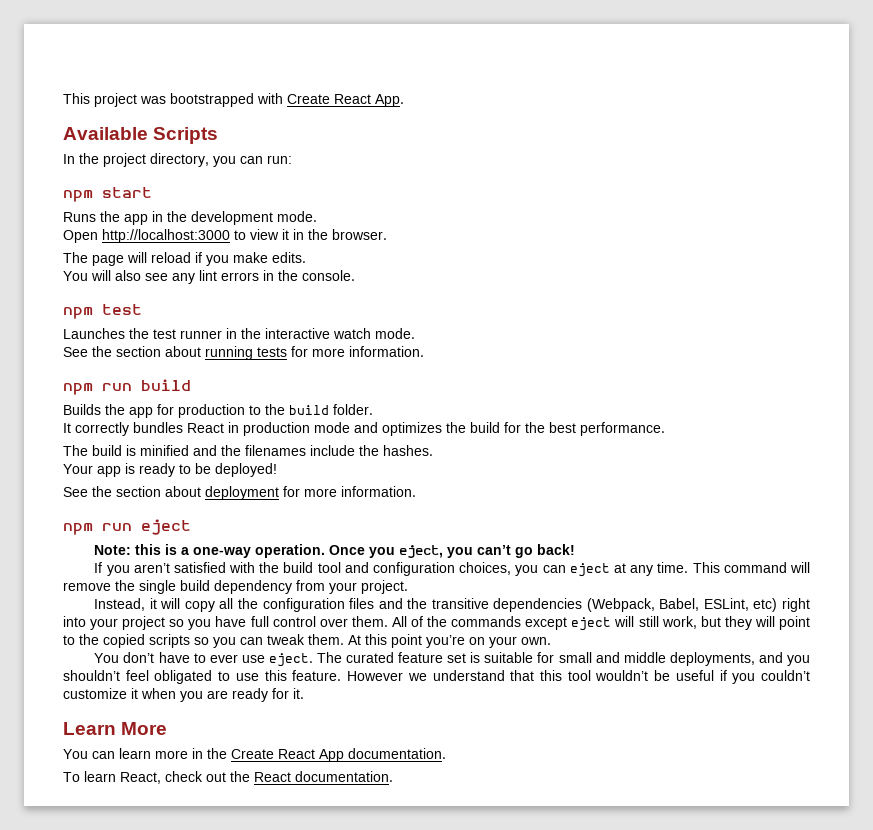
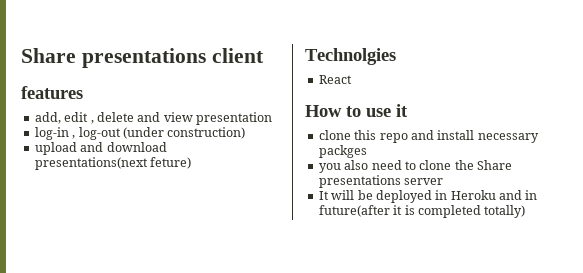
- This project was bootstrapped with Create React App.
- Available Scripts
- In the project directory, you can run:
- npm start
- Runs the app in the development mode.
- Open http://localhost:3000 to view it in the browser.
- The page will reload if you make edits.
- You will also see any lint errors in the console.
- npm test
- Launches the test runner in the interactive watch mode.
- See the section about running tests for more information.
- npm run build
- Builds the app for production to the build folder.
- It correctly bundles React in production mode and optimizes the build for the best performance.
- The build is minified and the filenames include the hashes.
- Your app is ready to be deployed!
- See the section about deployment for more information.
- npm run eject
- Note: this is a one-way operation. Once you eject, you can’t go back!
- If you aren’t satisfied with the build tool and configuration choices, you can eject at any time. This command will remove the single build dependency from your project.
- Instead, it will copy all the configuration files and the transitive dependencies (Webpack, Babel, ESLint, etc) right into your project so you have full control over them. All of the commands except eject will still work, but they will point to the copied scripts so you can tweak them. At this point you’re on your own.
- You don’t have to ever use eject. The curated feature set is suitable for small and middle deployments, and you shouldn’t feel obligated to use this feature. However we understand that this tool wouldn’t be useful if you couldn’t customize it when you are ready for it.
- Learn More
- You can learn more in the Create React App documentation.
- To learn React, check out the React documentation.
+ Share presentations client
+ features
+ add, edit , delete and view presentation
+ log-in , log-out (under construction)
+ upload and download presentations(next feture)
+ Technolgies
+ React
+ How to use it
+ clone this repo and install necessary packges
+ you also need to clone the Share presentations server
+ It will be deployed in Heroku and in future(after it is completed totally)

